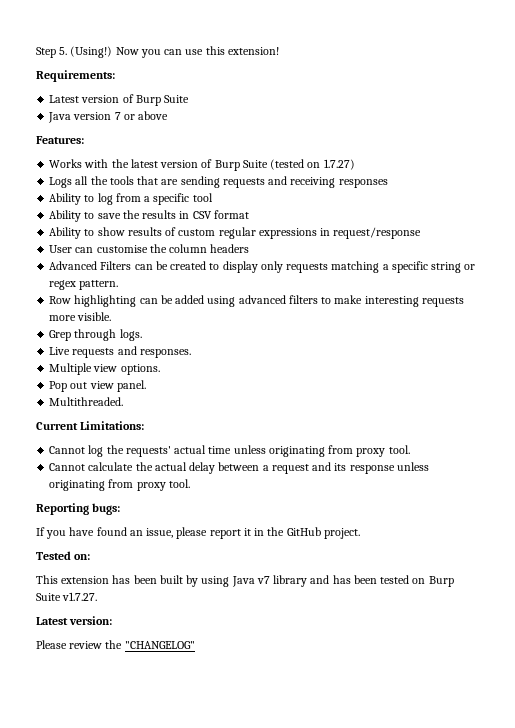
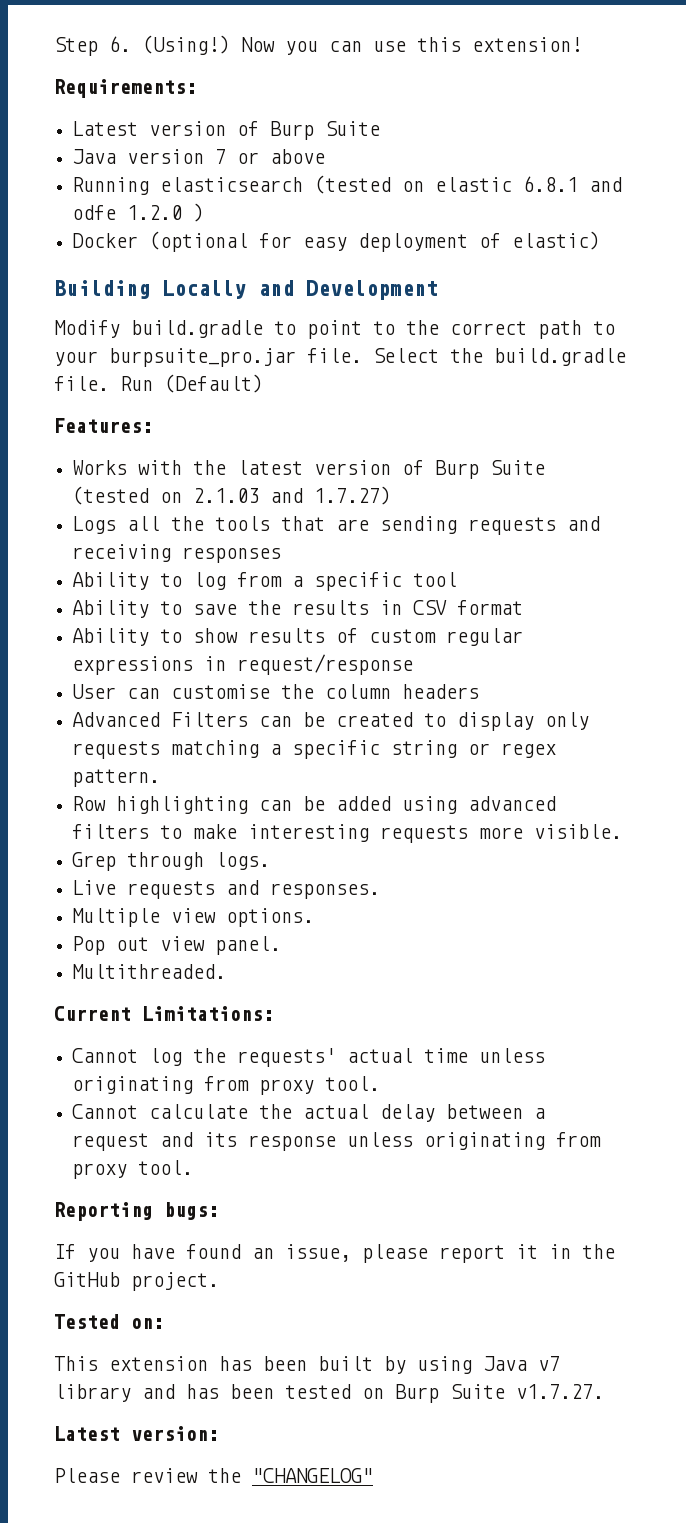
- Step 5. (Using!)
+ Step 6. (Using!)
+ Running elasticsearch (tested on elastic 6.8.1 and odfe 1.2.0 )
+ Docker (optional for easy deployment of elastic)
+ Building Locally and Development
+ Modify build.gradle to point to the correct path to your burpsuite_pro.jar file. Select the build.gradle file. Run (Default)
- Works with the latest version of Burp Suite (tested on 1.7.27)
+ Works with the latest version of Burp Suite (tested on 2.1.03 and 1.7.27)

